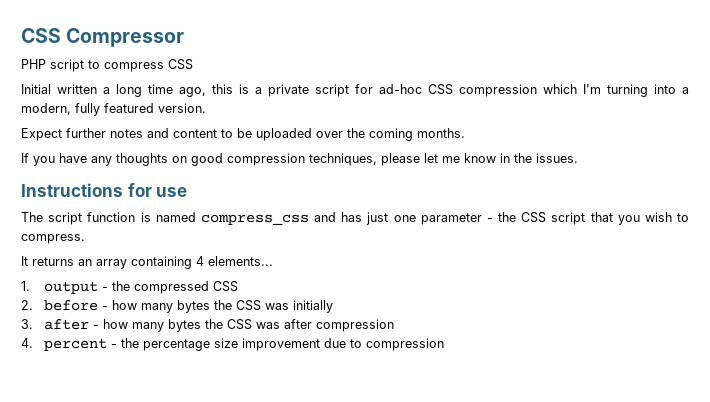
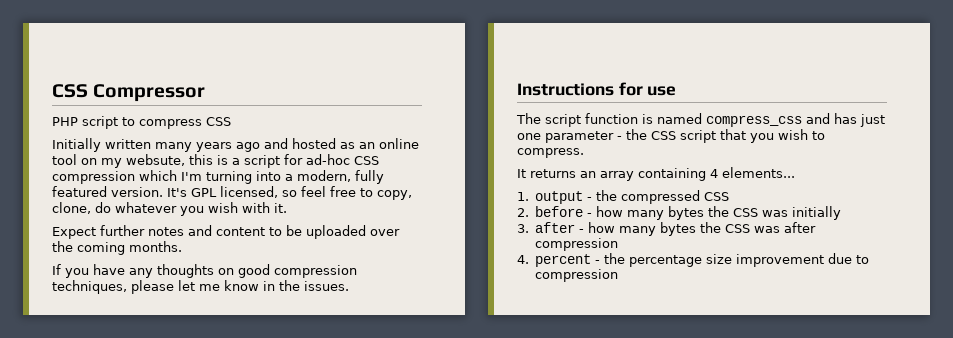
- Initial written a long time ago, this is a private script for ad-hoc CSS compression which I'm turning into a modern, fully featured version.
+ Initially written many years ago and hosted as an online tool on my websute, this is a script for ad-hoc CSS compression which I'm turning into a modern, fully featured version. It's GPL licensed, so feel free to copy, clone, do whatever you wish with it.

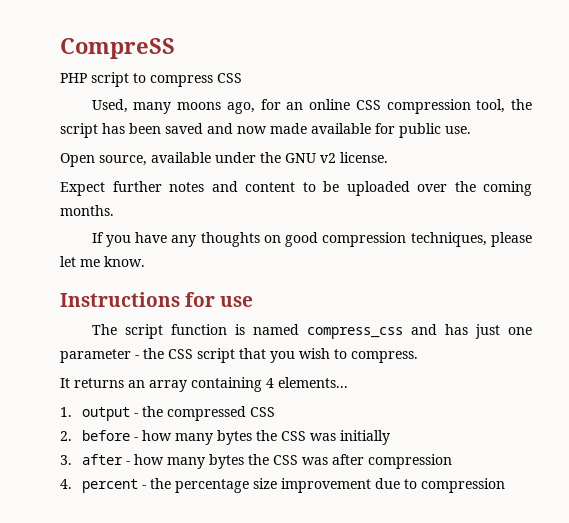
- CSS Compressor
+ CompreSS
- Initially written many years ago and hosted as an online tool on my websute, this is a script for ad-hoc CSS compression which I'm turning into a modern, fully featured version. It's GPL licensed, so feel free to copy, clone, do whatever you wish with it.
+ Used, many moons ago, for an online CSS compression tool, the script has been saved and now made available for public use.
+ Open source, available under the GNU v2 license.
- If you have any thoughts on good compression techniques, please let me know in the issues.
+ If you have any thoughts on good compression techniques, please let me know.

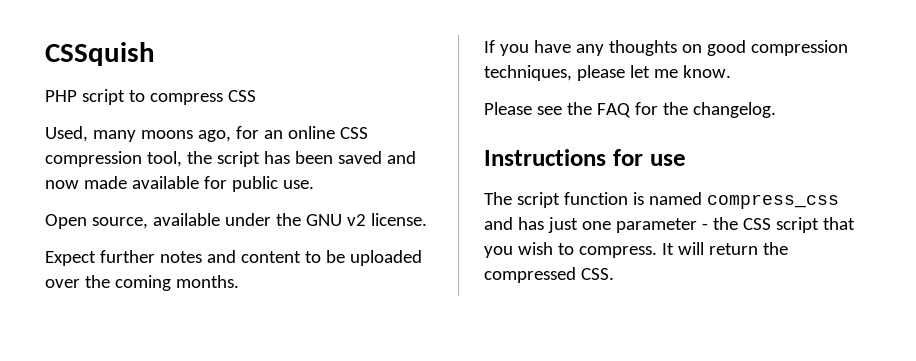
- CompreSS
+ CSSquish
+ Please see the FAQ for the changelog.
- The script function is named compress_css and has just one parameter - the CSS script that you wish to compress.
- It returns an array containing 4 elements...
- 1. output - the compressed CSS
- 2. before - how many bytes the CSS was initially
- 3. after - how many bytes the CSS was after compression
- 4. percent - the percentage size improvement due to compression
+ The script function is named compress_css and has just one parameter - the CSS script that you wish to compress. It will return the compressed CSS.

